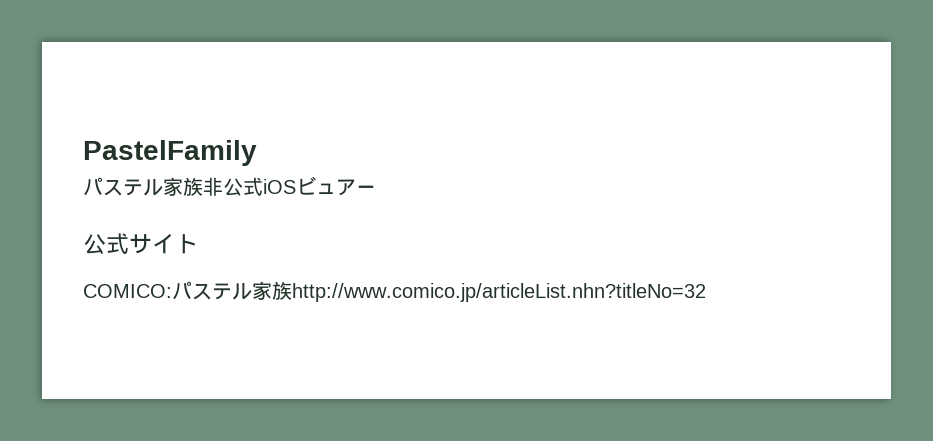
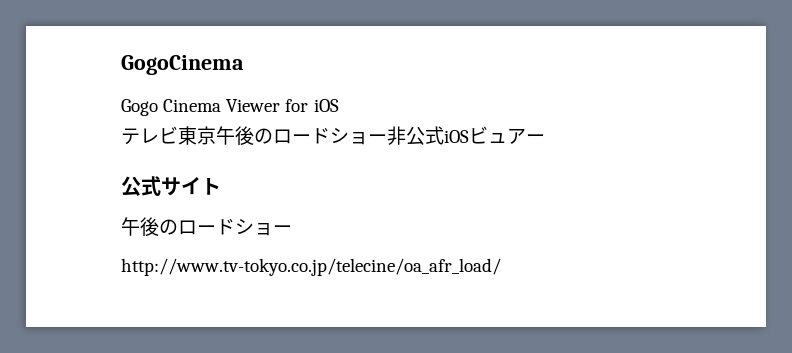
- PastelFamily
- パステル家族非公式iOSビュアー
+ GogoCinema
+ Gogo Cinema Viewer for iOS
+ テレビ東京午後のロードショー非公式iOSビュアー
  公式サイト
- COMICO:パステル家族http://www.comico.jp/articleList.nhn?titleNo=32
+ 午後のロードショー
+ http://www.tv-tokyo.co.jp/telecine/oa_afr_load/

